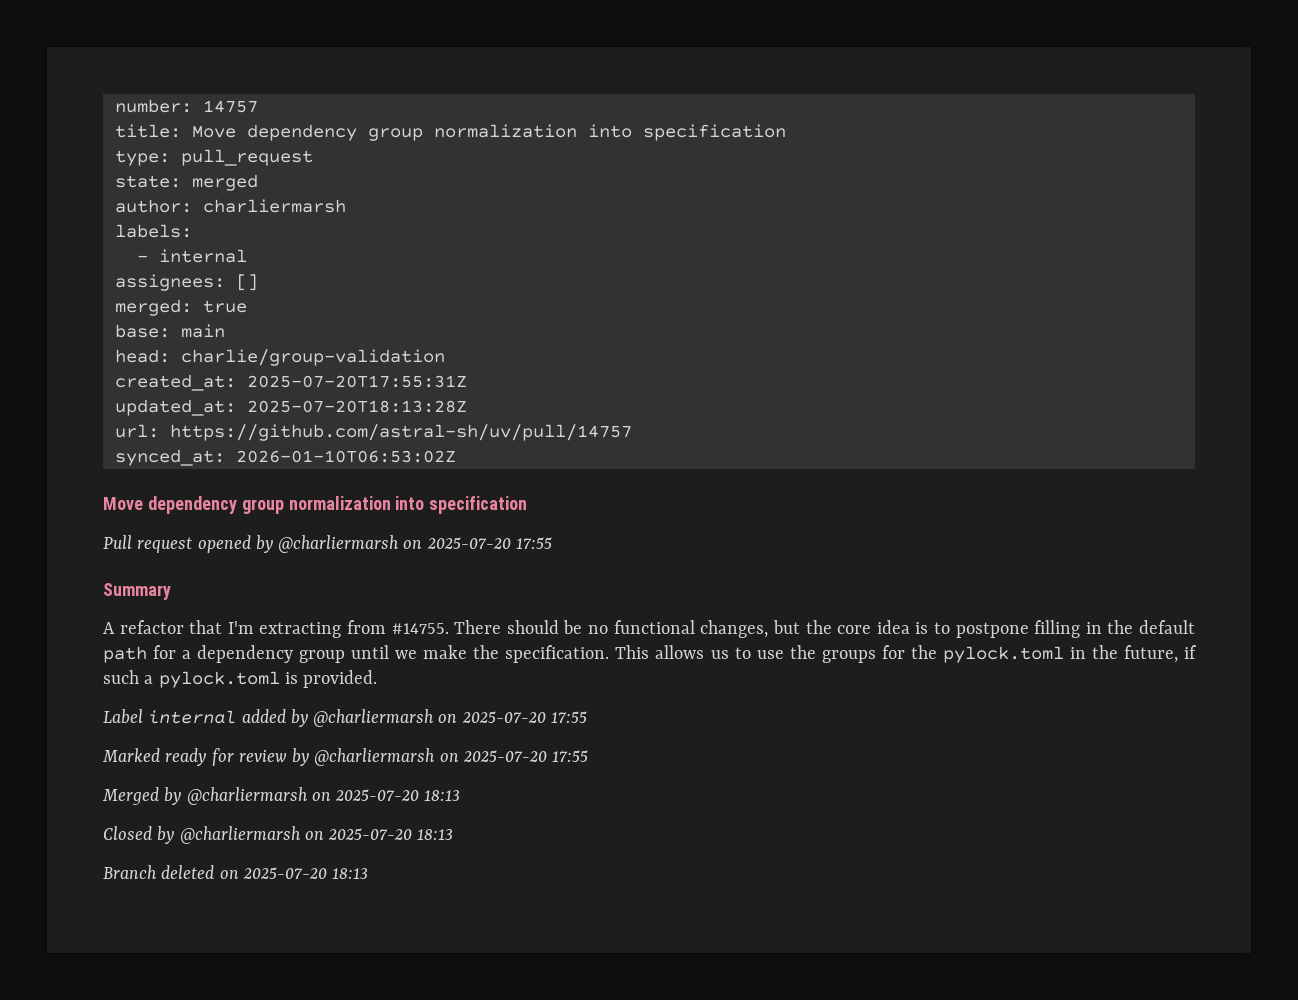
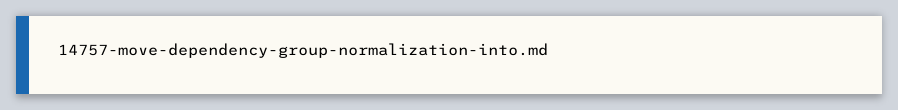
- number: 14757
- title: Move dependency group normalization into specification
- type: pull_request
- state: merged
- author: charliermarsh
- labels:
- - internal
- assignees: []
- merged: true
- base: main
- head: charlie/group-validation
- created_at: 2025-07-20T17:55:31Z
- updated_at: 2025-07-20T18:13:28Z
- url: https://github.com/astral-sh/uv/pull/14757
- synced_at: 2026-01-10T06:53:02Z
- Move dependency group normalization into specification
- Pull request opened by @charliermarsh on 2025-07-20 17:55
- Summary
- A refactor that I'm extracting from #14755. There should be no functional changes, but the core idea is to postpone filling in the default path for a dependency group until we make the specification. This allows us to use the groups for the pylock.toml in the future, if such a pylock.toml is provided.
- Label internal added by @charliermarsh on 2025-07-20 17:55
- Marked ready for review by @charliermarsh on 2025-07-20 17:55
- Merged by @charliermarsh on 2025-07-20 18:13
- Closed by @charliermarsh on 2025-07-20 18:13
- Branch deleted on 2025-07-20 18:13
+ 14757-move-dependency-group-normalization-into.md

